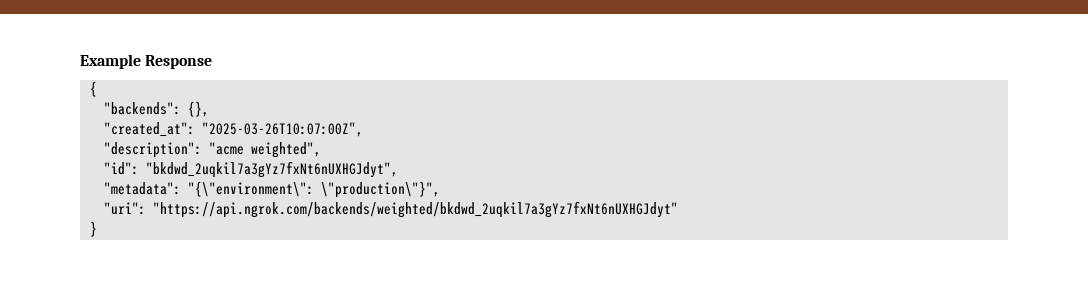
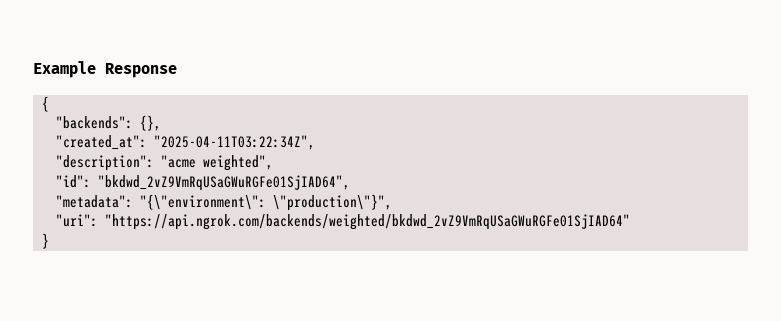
- "created_at": "2025-03-26T10:07:00Z",
+ "created_at": "2025-04-11T03:22:34Z",
- "id": "bkdwd_2uqkil7a3gYz7fxNt6nUXHGJdyt",
+ "id": "bkdwd_2vZ9VmRqUSaGWuRGFe01SjIAD64",
- "uri": "https://api.ngrok.com/backends/weighted/bkdwd_2uqkil7a3gYz7fxNt6nUXHGJdyt"
+ "uri": "https://api.ngrok.com/backends/weighted/bkdwd_2vZ9VmRqUSaGWuRGFe01SjIAD64"

